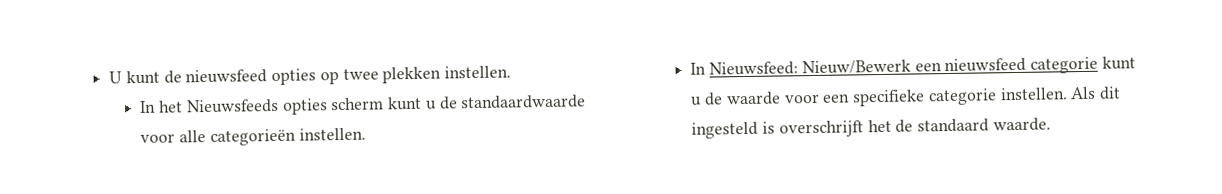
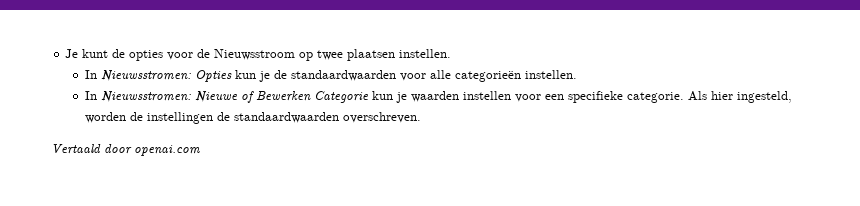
- U kunt de nieuwsfeed opties op twee plekken instellen.
- In het Nieuwsfeeds opties scherm kunt u de standaardwaarde voor alle categorieën instellen.
+ Je kunt de opties voor de Nieuwsstroom op twee plaatsen instellen.
+ In Nieuwsstromen: Opties kun je de standaardwaarden voor alle categorieën instellen.
- In Nieuwsfeed: Nieuw/Bewerk een nieuwsfeed categorie kunt u de waarde voor een specifieke categorie instellen. Als dit ingesteld is overschrijft het de standaard waarde.
+ In Nieuwsstromen: Nieuwe of Bewerken Categorie kun je waarden instellen voor een specifieke categorie. Als hier ingesteld, worden de instellingen de standaardwaarden overschreven.
+ Vertaald door openai.com

